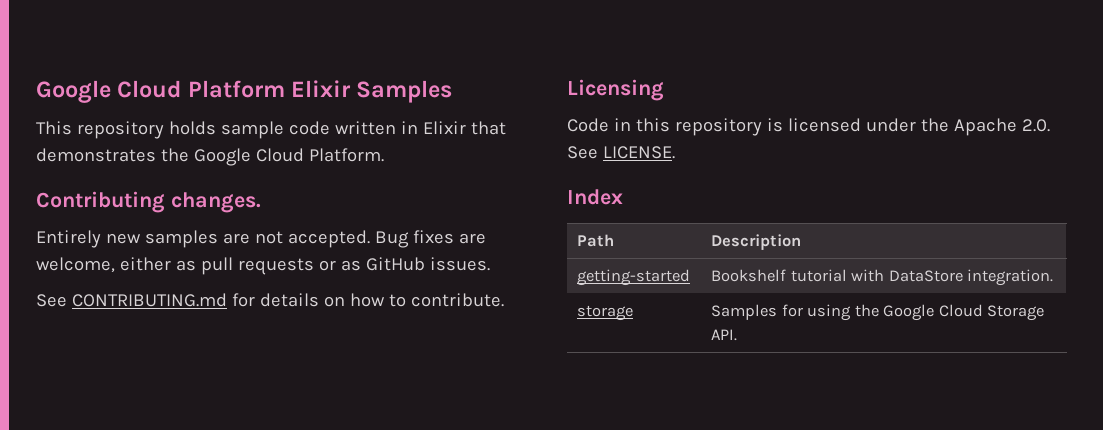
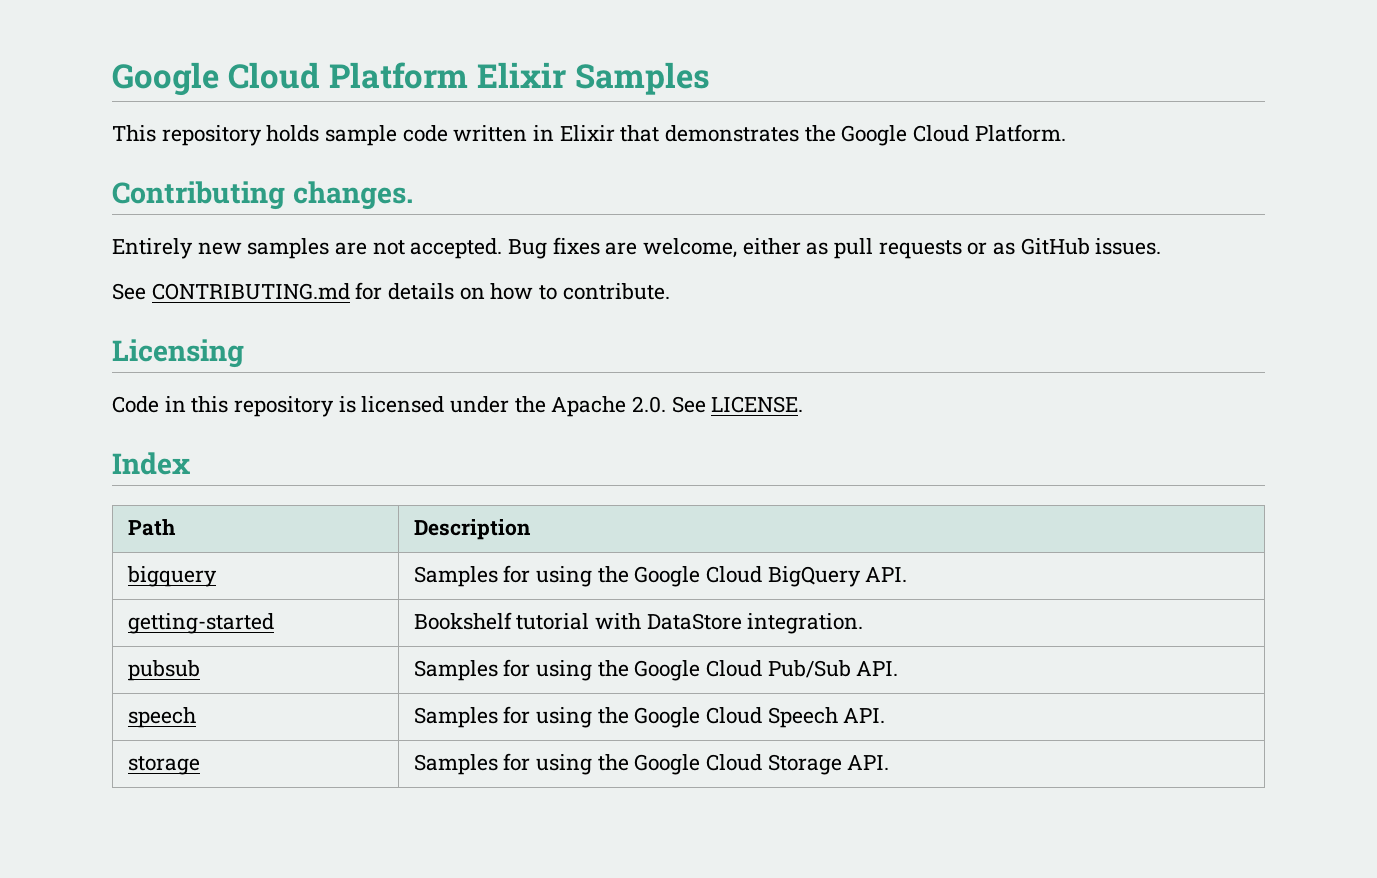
+ bigquery | Samples for using the Google Cloud BigQuery API.
+ pubsub | Samples for using the Google Cloud Pub/Sub API.
+ speech | Samples for using the Google Cloud Speech API.

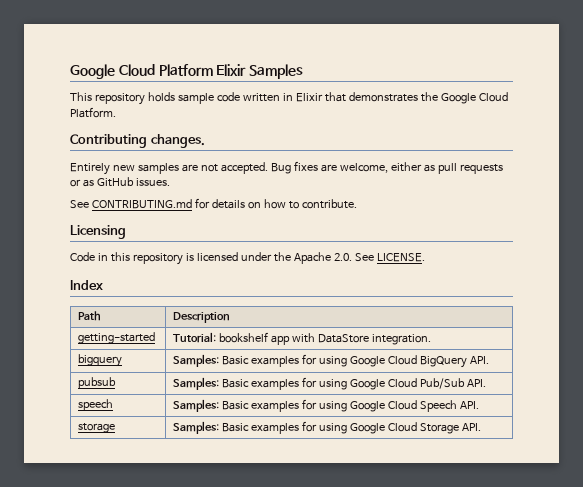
- bigquery | Samples for using the Google Cloud BigQuery API.
+ getting-started | Tutorial: bookshelf app with DataStore integration.
+ bigquery | Samples: Basic examples for using Google Cloud BigQuery API.
- getting-started | Bookshelf tutorial with DataStore integration.
- pubsub | Samples for using the Google Cloud Pub/Sub API.
+ pubsub | Samples: Basic examples for using Google Cloud Pub/Sub API.
- speech | Samples for using the Google Cloud Speech API.
+ speech | Samples: Basic examples for using Google Cloud Speech API.
- storage | Samples for using the Google Cloud Storage API.
+ storage | Samples: Basic examples for using Google Cloud Storage API.

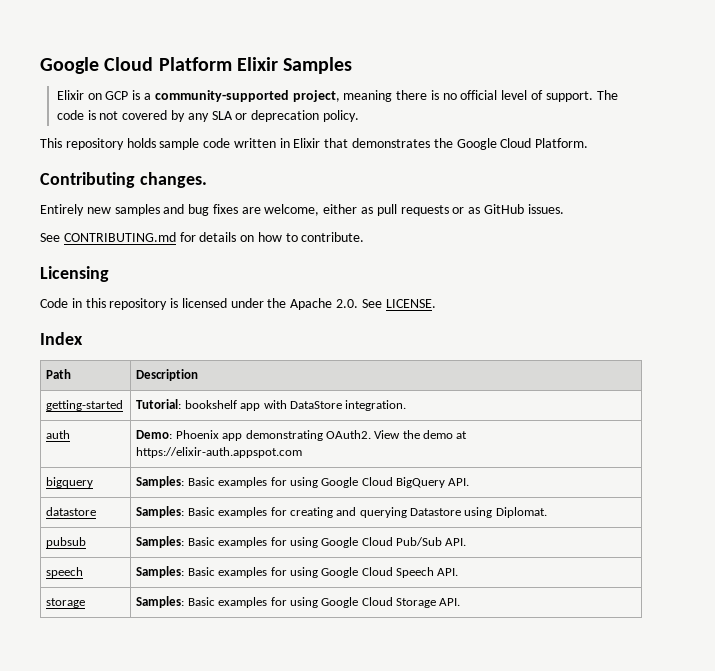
+ Elixir on GCP is a community-supported project, meaning there is no official level of support. The code is not covered by any SLA or deprecation policy.
- Entirely new samples are not accepted. Bug fixes are welcome, either as pull requests or as GitHub issues.
+ Entirely new samples and bug fixes are welcome, either as pull requests or as GitHub issues.
+ auth | Demo: Phoenix app demonstrating OAuth2. View the demo at https://elixir-auth.appspot.com
+ datastore | Samples: Basic examples for creating and querying Datastore using Diplomat.

